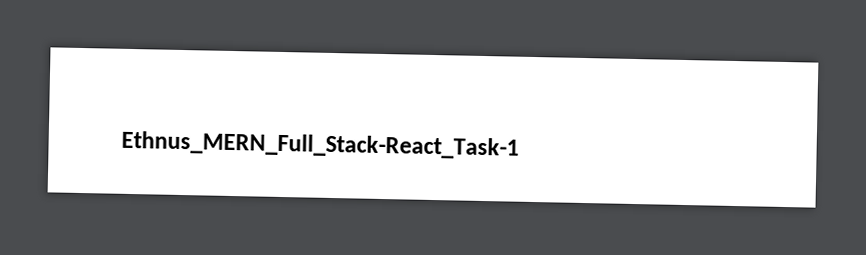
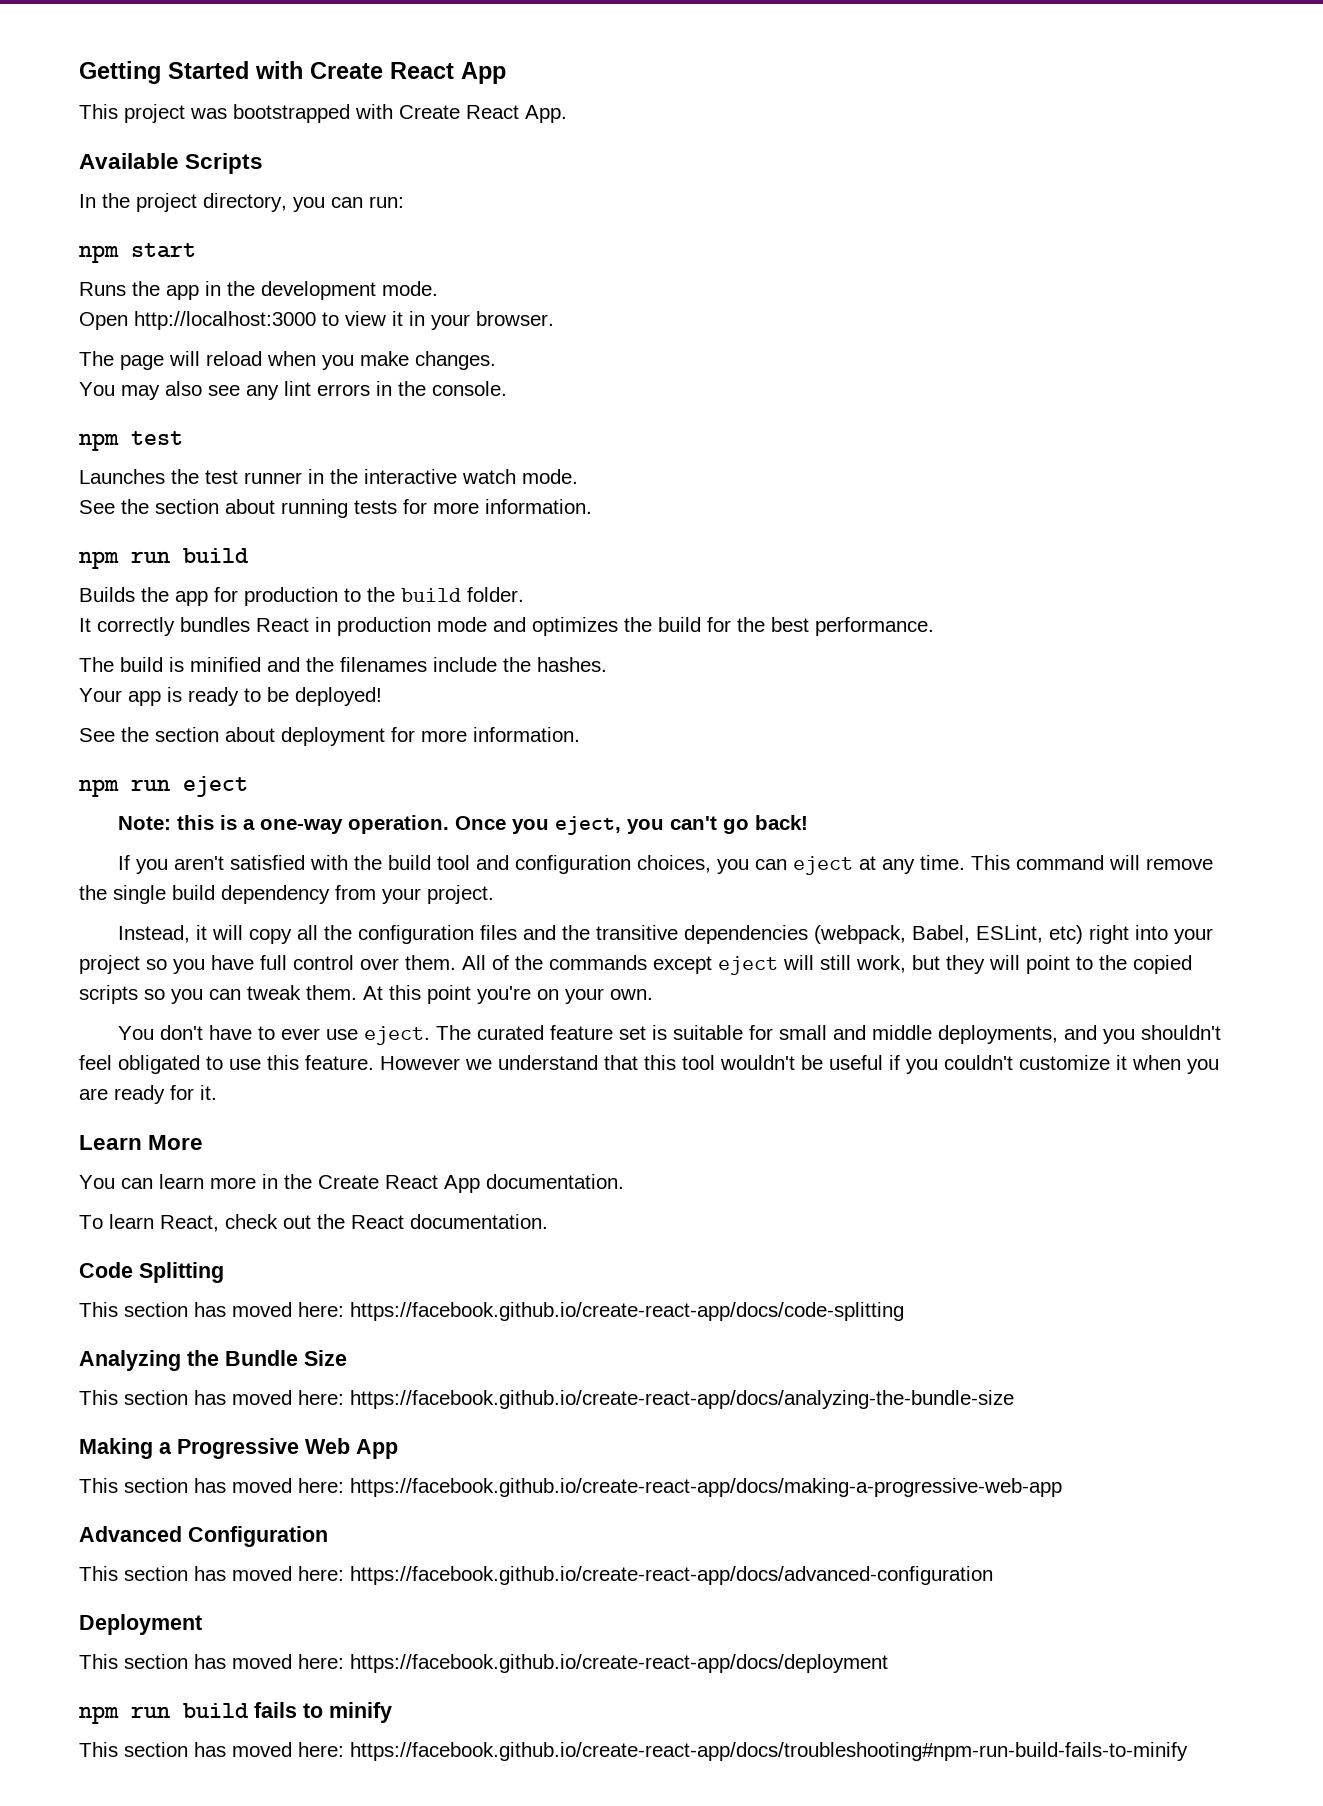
- Ethnus_MERN_Full_Stack-React_Task-1
+ Getting Started with Create React App
+ This project was bootstrapped with Create React App.
+ Available Scripts
+ In the project directory, you can run:
+ npm start
+ Runs the app in the development mode.
+ Open http://localhost:3000 to view it in your browser.
+ The page will reload when you make changes.
+ You may also see any lint errors in the console.
+ npm test
+ Launches the test runner in the interactive watch mode.
+ See the section about running tests for more information.
+ npm run build
+ Builds the app for production to the build folder.
+ It correctly bundles React in production mode and optimizes the build for the best performance.
+ The build is minified and the filenames include the hashes.
+ Your app is ready to be deployed!
+ See the section about deployment for more information.
+ npm run eject
+ Note: this is a one-way operation. Once you eject, you can't go back!
+ If you aren't satisfied with the build tool and configuration choices, you can eject at any time. This command will remove the single build dependency from your project.
+ Instead, it will copy all the configuration files and the transitive dependencies (webpack, Babel, ESLint, etc) right into your project so you have full control over them. All of the commands except eject will still work, but they will point to the copied scripts so you can tweak them. At this point you're on your own.
+ You don't have to ever use eject. The curated feature set is suitable for small and middle deployments, and you shouldn't feel obligated to use this feature. However we understand that this tool wouldn't be useful if you couldn't customize it when you are ready for it.
+ Learn More
+ You can learn more in the Create React App documentation.
+ To learn React, check out the React documentation.
+ Code Splitting
+ This section has moved here: https://facebook.github.io/create-react-app/docs/code-splitting
+ Analyzing the Bundle Size
+ This section has moved here: https://facebook.github.io/create-react-app/docs/analyzing-the-bundle-size
+ Making a Progressive Web App
+ This section has moved here: https://facebook.github.io/create-react-app/docs/making-a-progressive-web-app
+ Advanced Configuration
+ This section has moved here: https://facebook.github.io/create-react-app/docs/advanced-configuration
+ Deployment
+ This section has moved here: https://facebook.github.io/create-react-app/docs/deployment
+ npm run build fails to minify
+ This section has moved here: https://facebook.github.io/create-react-app/docs/troubleshooting#npm-run-build-fails-to-minify

